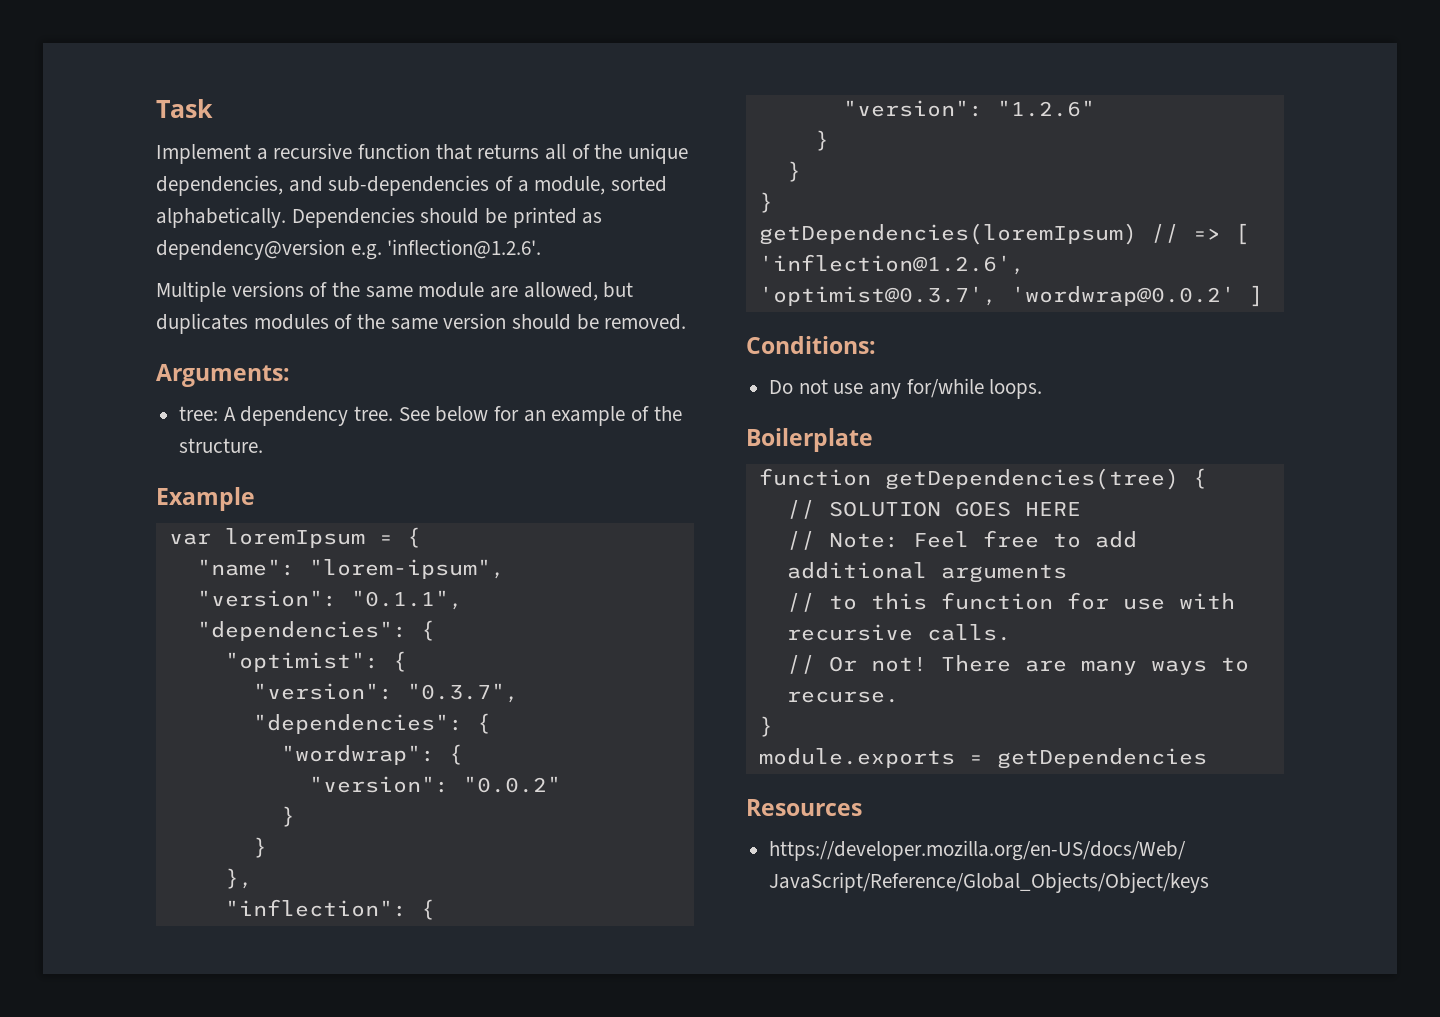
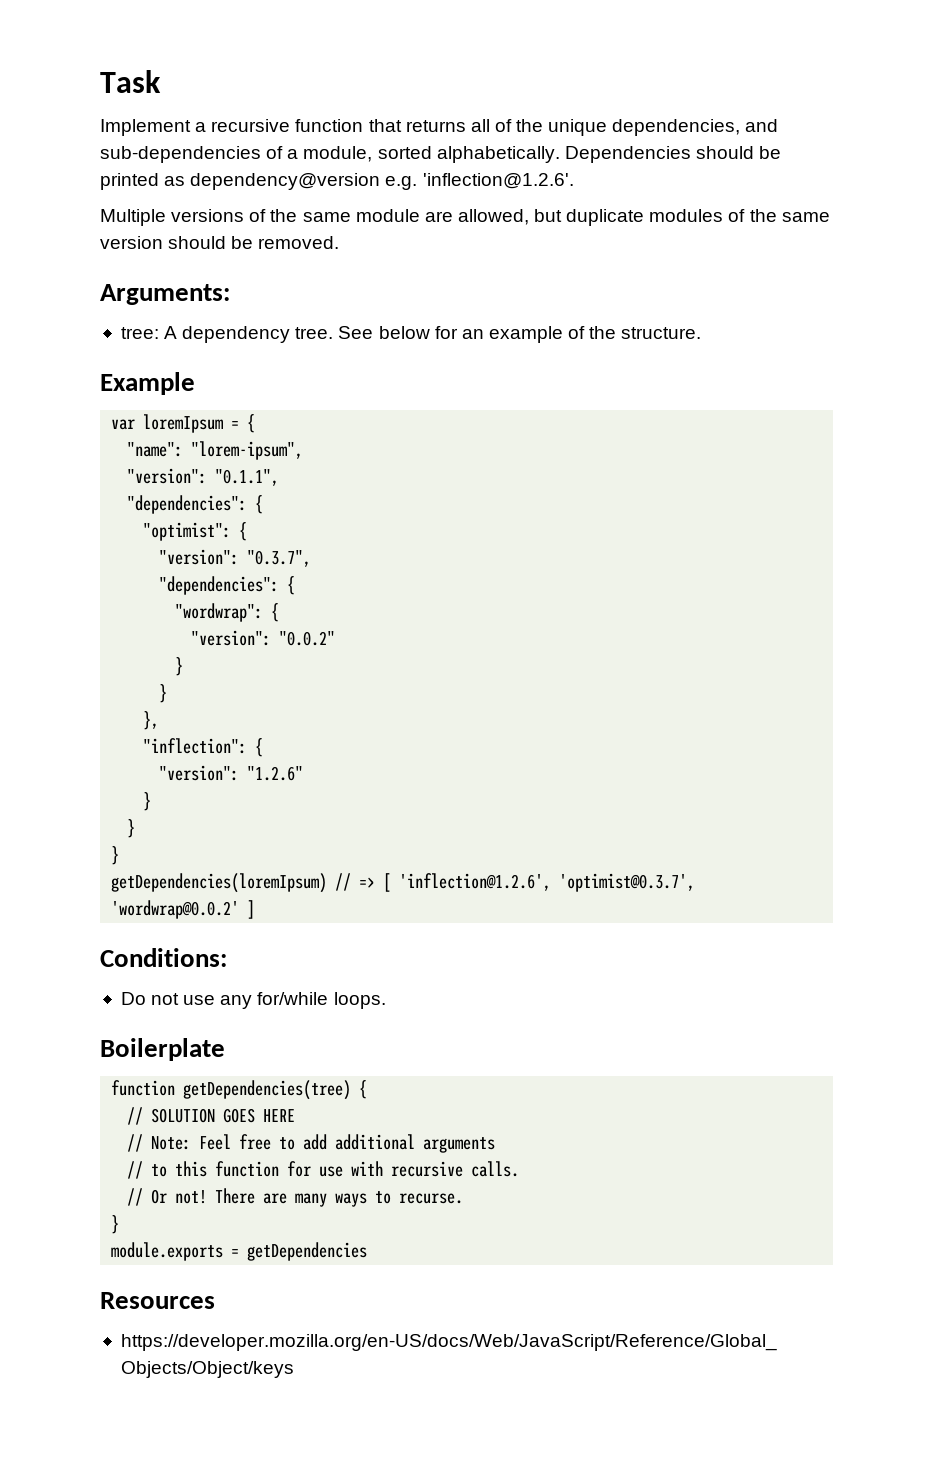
- Multiple versions of the same module are allowed, but duplicates modules of the same version should be removed.
+ Multiple versions of the same module are allowed, but duplicate modules of the same version should be removed.

